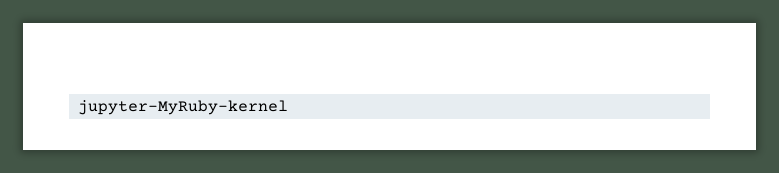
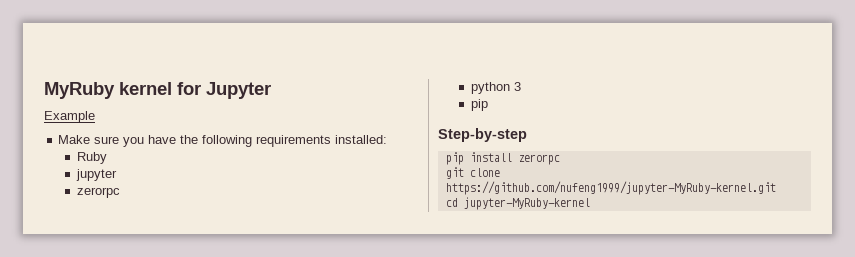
- jupyter-MyRuby-kernel
+ MyRuby kernel for Jupyter
+ Example
+ Make sure you have the following requirements installed:
+ Ruby
+ jupyter
+ zerorpc
+ python 3
+ pip
+ Step-by-step
+ pip install zerorpc
+ git clone https://github.com/nufeng1999/jupyter-MyRuby-kernel.git
+ cd jupyter-MyRuby-kernel

